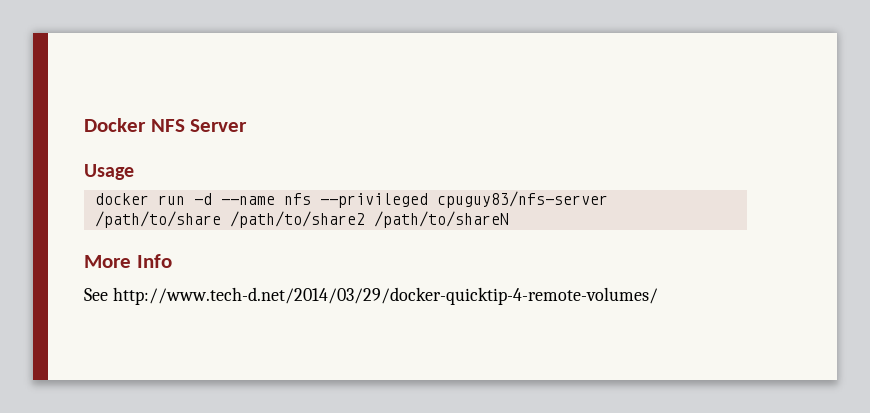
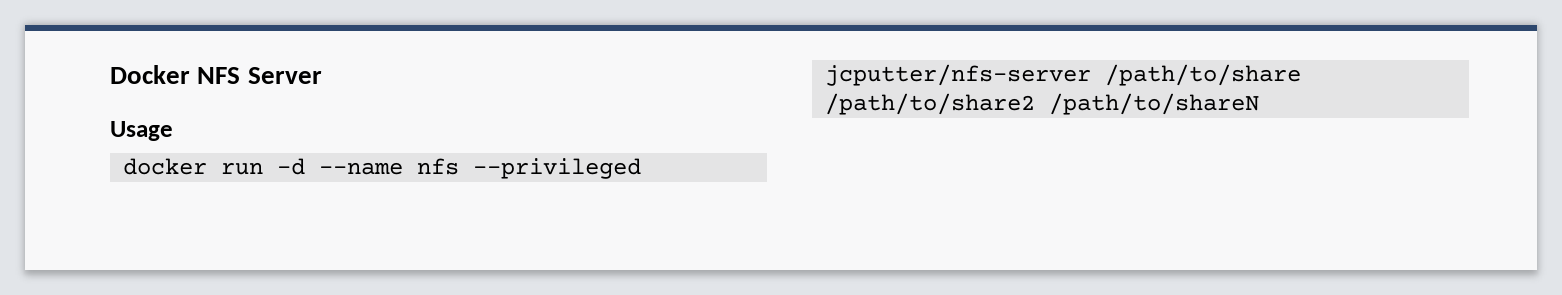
- docker run -d --name nfs --privileged cpuguy83/nfs-server /path/to/share /path/to/share2 /path/to/shareN
+ docker run -d --name nfs --privileged jcputter/nfs-server /path/to/share /path/to/share2 /path/to/shareN
- More Info
- See http://www.tech-d.net/2014/03/29/docker-quicktip-4-remote-volumes/

